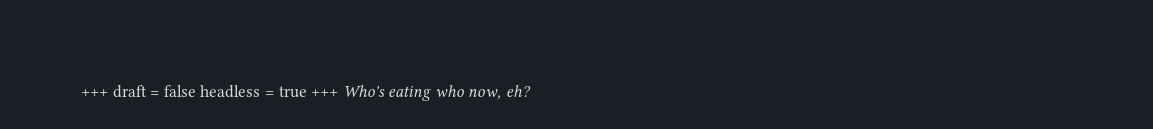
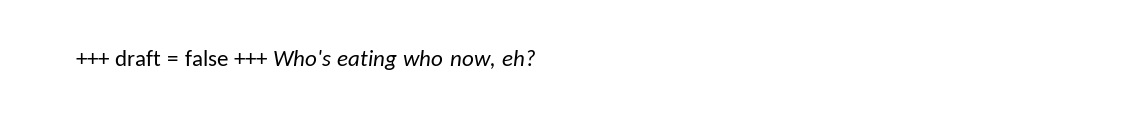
- +++ draft = false headless = true +++ Who's eating who now, eh?
+ +++ draft = false +++ Who's eating who now, eh?

